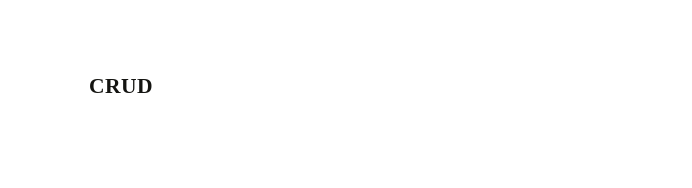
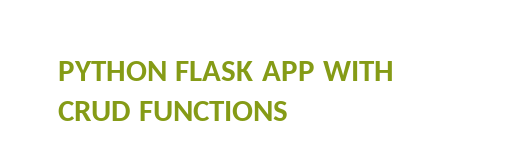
- CRUD
+ PYTHON FLASK APP WITH CRUD FUNCTIONS

